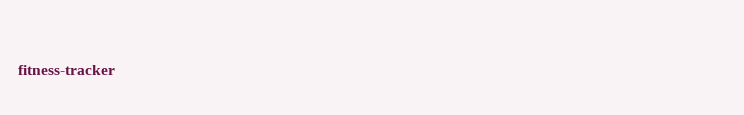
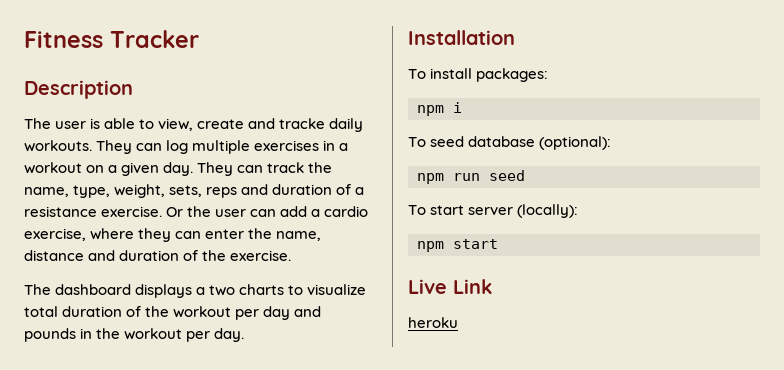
- fitness-tracker
+ Fitness Tracker
+ Description
+ The user is able to view, create and tracke daily workouts. They can log multiple exercises in a workout on a given day. They can track the name, type, weight, sets, reps and duration of a resistance exercise. Or the user can add a cardio exercise, where they can enter the name, distance and duration of the exercise.
+ The dashboard displays a two charts to visualize total duration of the workout per day and pounds in the workout per day.
+ Installation
+ To install packages:
+ npm i
+ To seed database (optional):
+ npm run seed
+ To start server (locally):
+ npm start
+ Live Link
+ heroku

